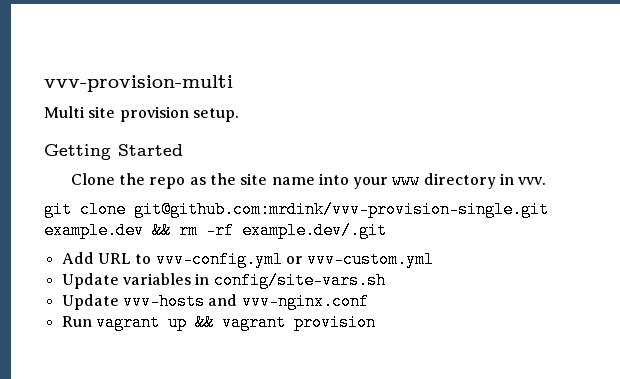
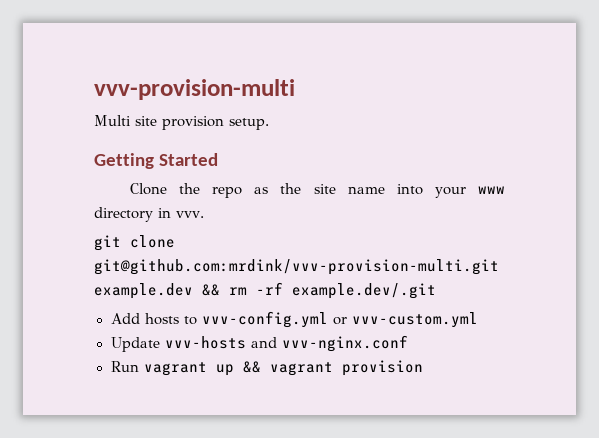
- git clone git@github.com:mrdink/vvv-provision-single.git example.dev && rm -rf example.dev/.git
+ git clone git@github.com:mrdink/vvv-provision-multi.git example.dev && rm -rf example.dev/.git
- Add URL to vvv-config.yml or vvv-custom.yml
+ Add hosts to vvv-config.yml or vvv-custom.yml
- Update variables in config/site-vars.sh

